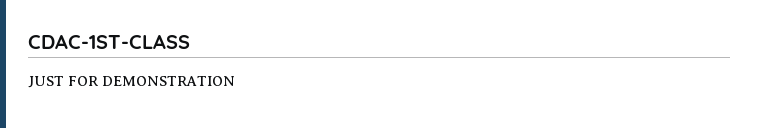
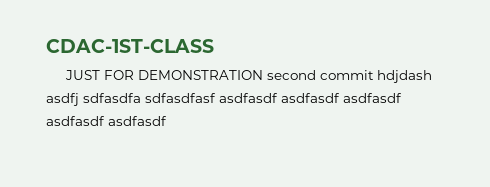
- JUST FOR DEMONSTRATION
+ JUST FOR DEMONSTRATION second commit hdjdash asdfj sdfasdfa sdfasdfasf asdfasdf asdfasdf asdfasdf asdfasdf asdfasdf

